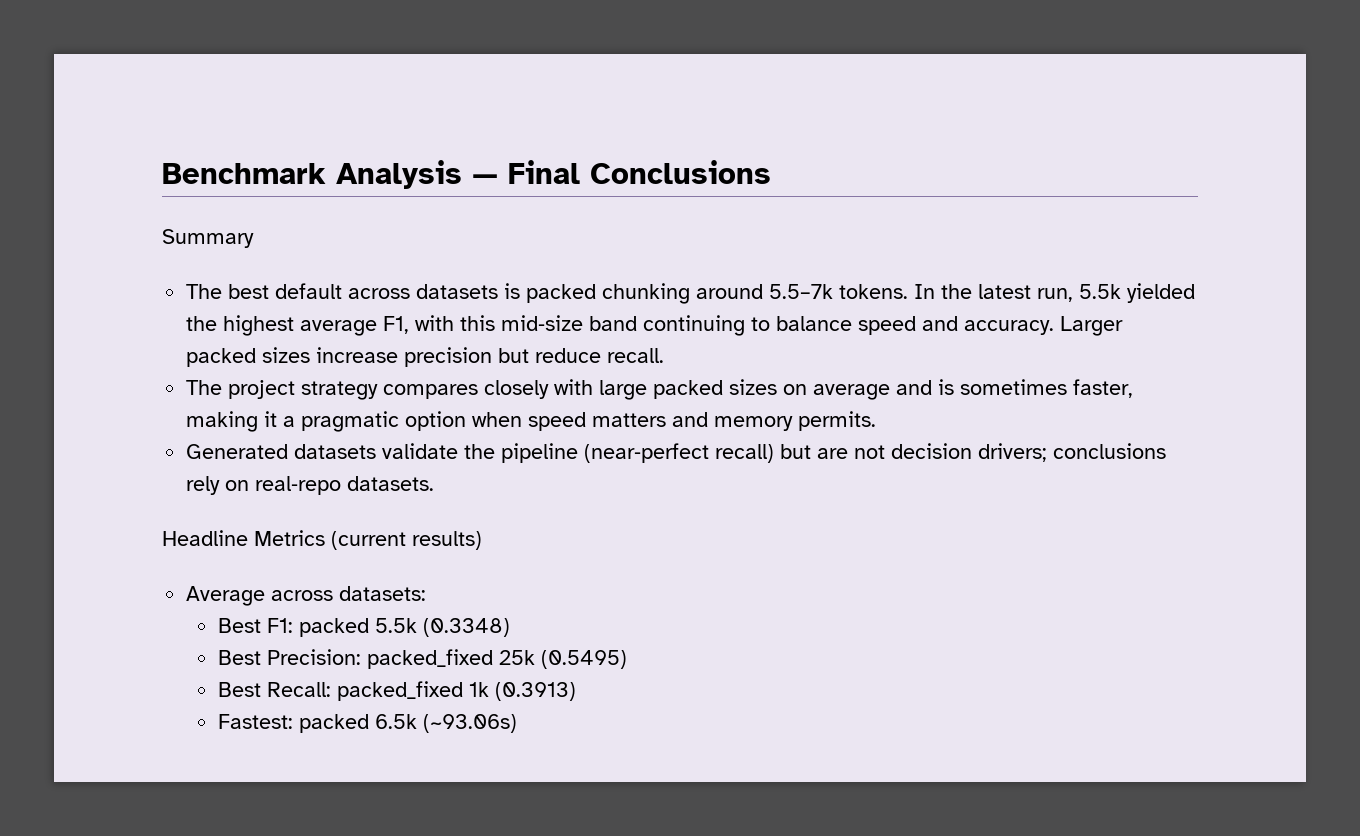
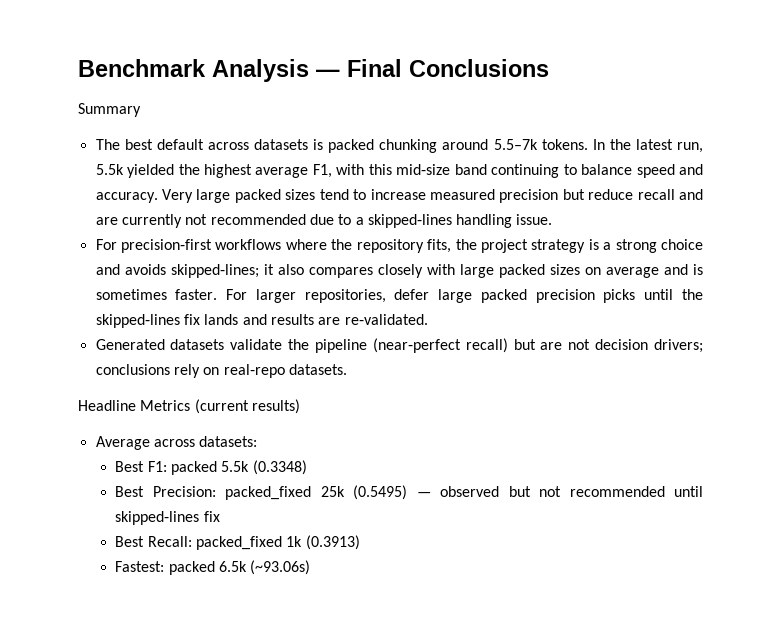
- Larger packed sizes increase precision but reduce recall.
- The project strategy compares closely with large packed sizes on average and is sometimes faster, making it a pragmatic option when speed matters and memory permits.
+ Very large packed sizes tend to increase measured precision but reduce recall and are currently not recommended due to a skipped‑lines handling issue.
+ For precision‑first workflows where the repository fits, the project strategy is a strong choice and avoids skipped‑lines; it also compares closely with large packed sizes on average and is sometimes faster. For larger repositories, defer large packed precision picks until the skipped‑lines fix lands and results are re‑validated.
- Best Precision: packed_fixed 25k (0.5495)
+ Best Precision: packed_fixed 25k (0.5495) — observed but not recommended until skipped‑lines fix

